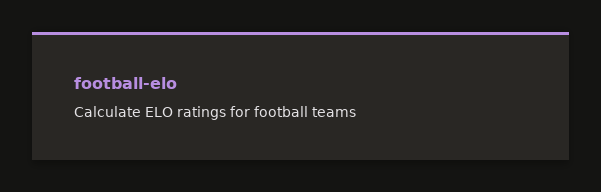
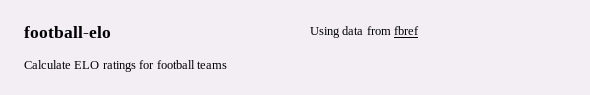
+ Using data from fbref

